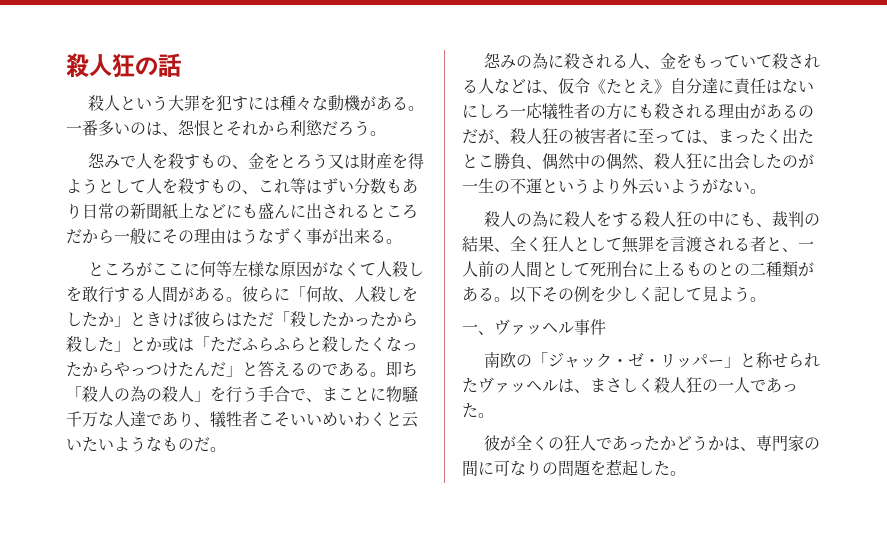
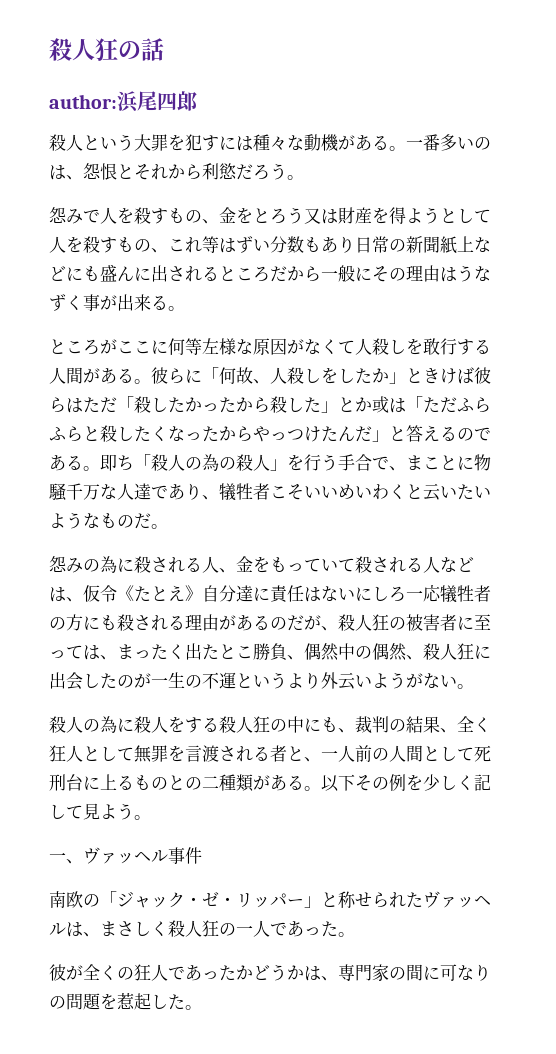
+ author:浜尾四郎

